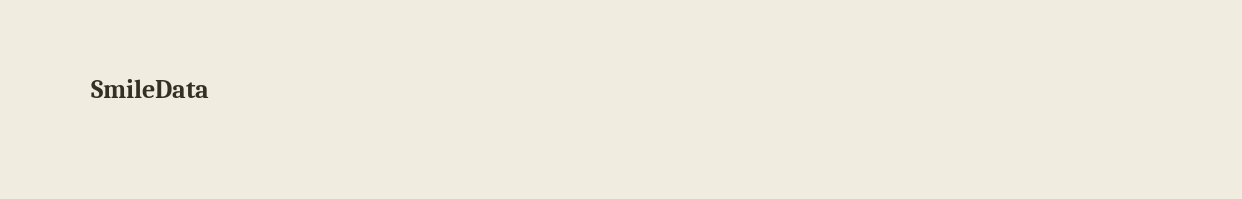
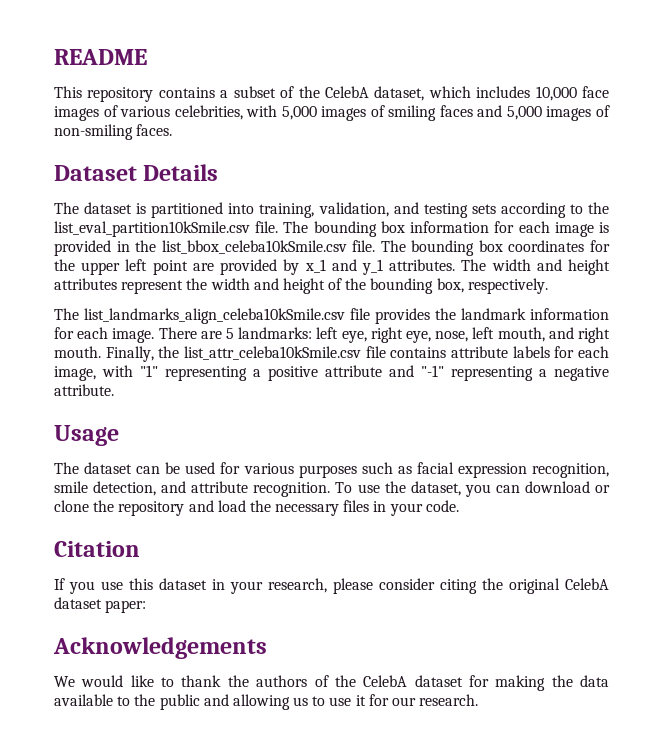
- SmileData
+ README
+ This repository contains a subset of the CelebA dataset, which includes 10,000 face images of various celebrities, with 5,000 images of smiling faces and 5,000 images of non-smiling faces.
+ Dataset Details
+ The dataset is partitioned into training, validation, and testing sets according to the list_eval_partition10kSmile.csv file. The bounding box information for each image is provided in the list_bbox_celeba10kSmile.csv file. The bounding box coordinates for the upper left point are provided by x_1 and y_1 attributes. The width and height attributes represent the width and height of the bounding box, respectively.
+ The list_landmarks_align_celeba10kSmile.csv file provides the landmark information for each image. There are 5 landmarks: left eye, right eye, nose, left mouth, and right mouth. Finally, the list_attr_celeba10kSmile.csv file contains attribute labels for each image, with "1" representing a positive attribute and "-1" representing a negative attribute.
+ Usage
+ The dataset can be used for various purposes such as facial expression recognition, smile detection, and attribute recognition. To use the dataset, you can download or clone the repository and load the necessary files in your code.
+ Citation
+ If you use this dataset in your research, please consider citing the original CelebA dataset paper:
+ Acknowledgements
+ We would like to thank the authors of the CelebA dataset for making the data available to the public and allowing us to use it for our research.

